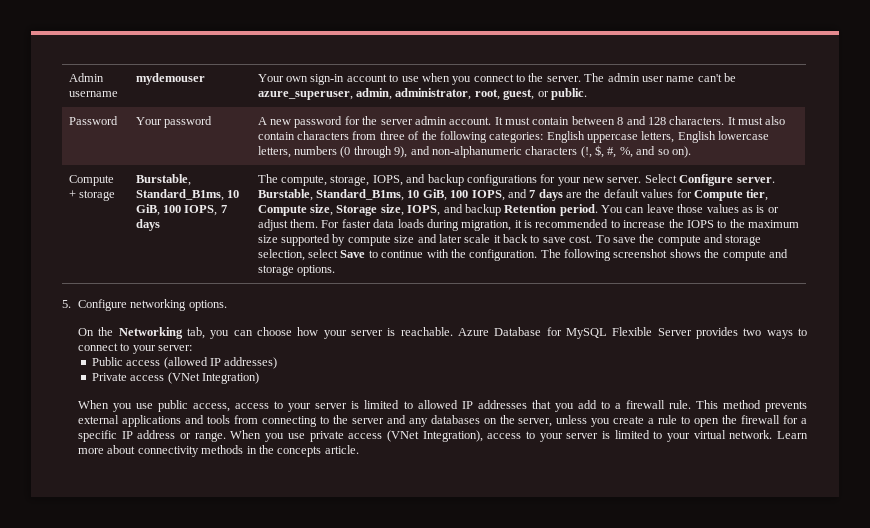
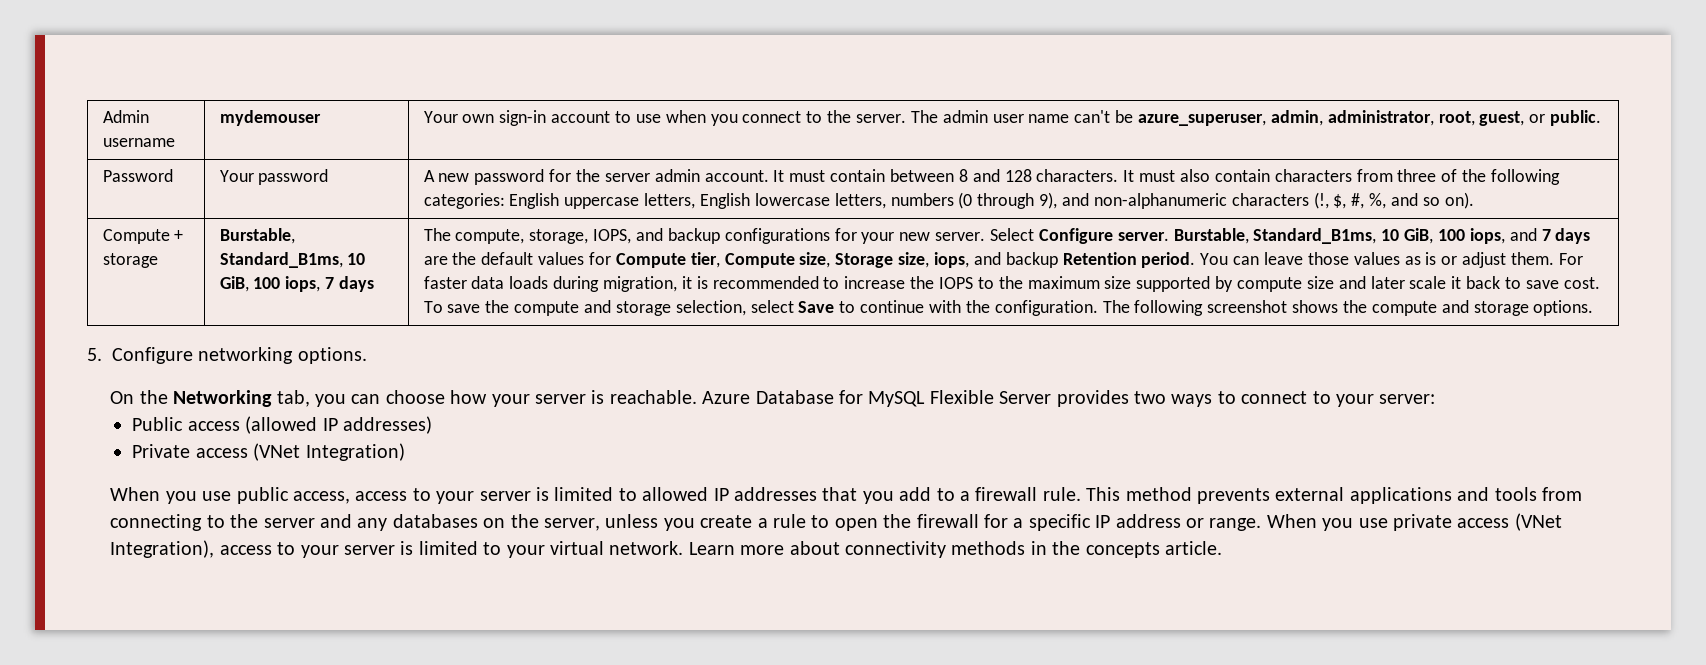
- Burstable, Standard_B1ms, 10 GiB, 100 IOPS, 7 days
+ Burstable, Standard_B1ms, 10 GiB, 100 iops, 7 days
- Burstable, Standard_B1ms, 10 GiB, 100 IOPS, and 7 days are the default values for Compute tier, Compute size, Storage size, IOPS, and backup Retention period.
+ Burstable, Standard_B1ms, 10 GiB, 100 iops, and 7 days are the default values for Compute tier, Compute size, Storage size, iops, and backup Retention period.

